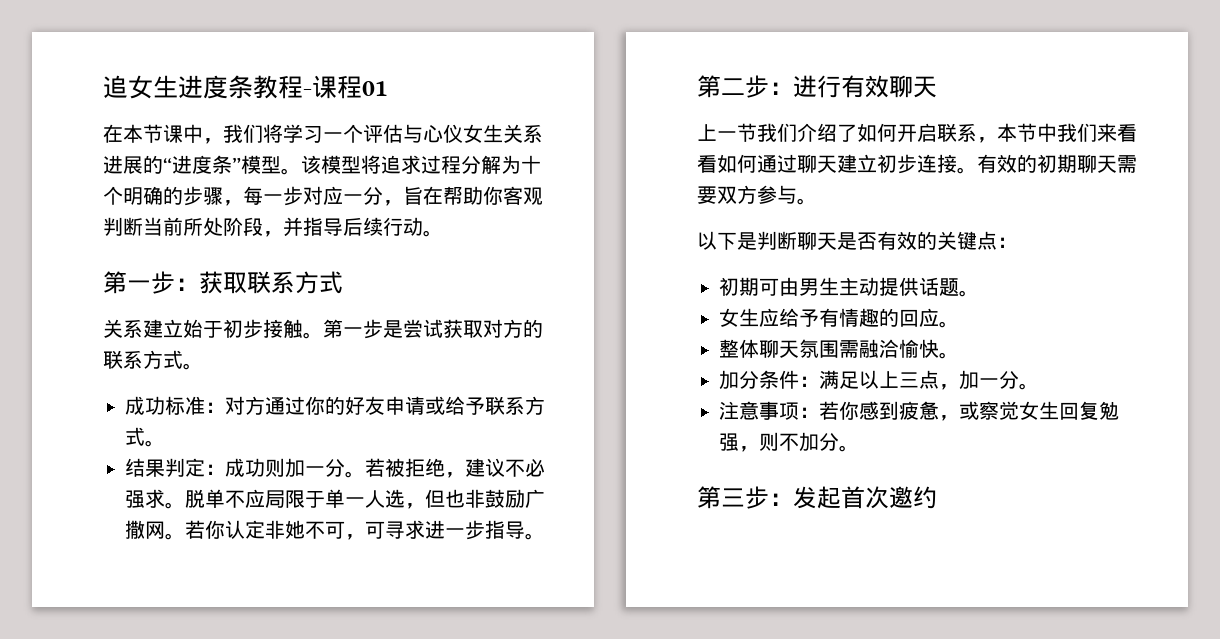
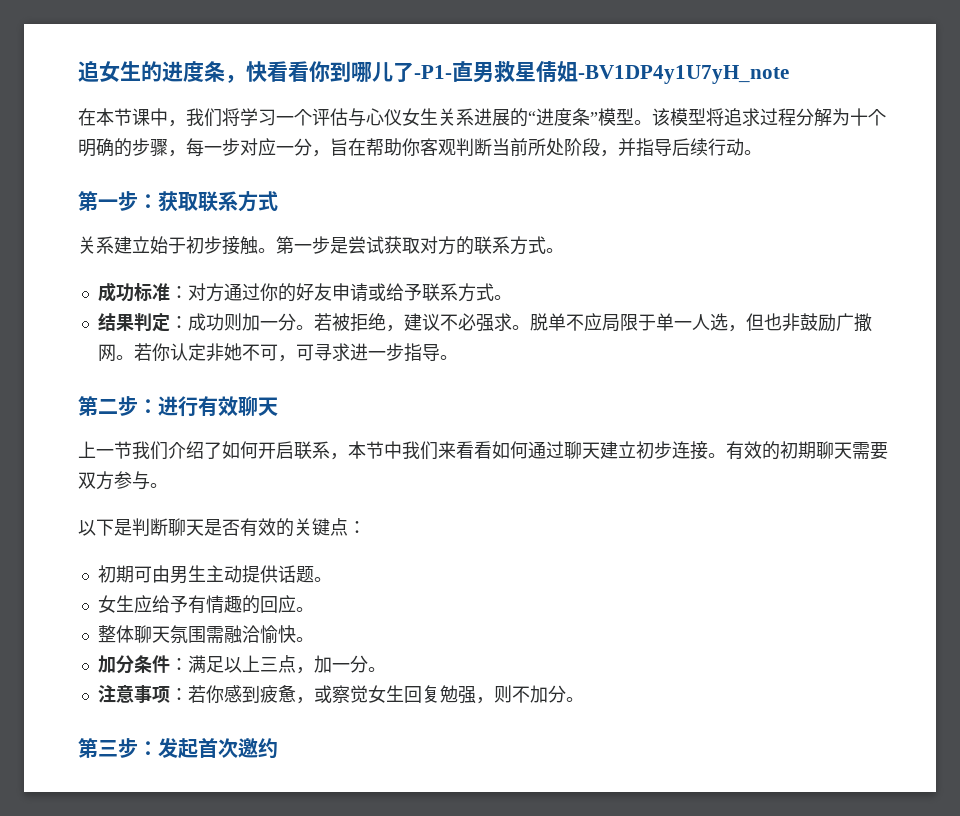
- 追女生进度条教程-课程01
+ 追女生的进度条，快看看你到哪儿了-P1-直男救星倩姐-BV1DP4y1U7yH_note

